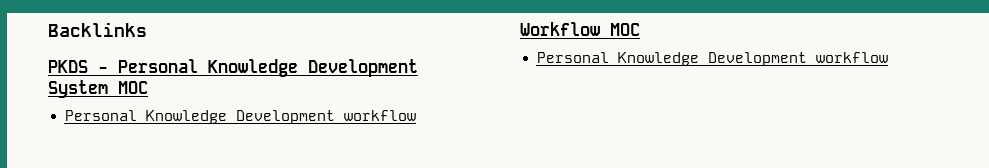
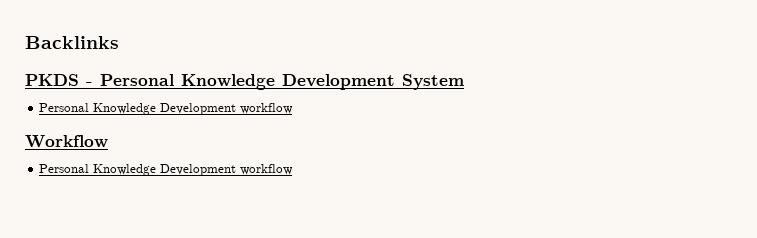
- PKDS - Personal Knowledge Development System MOC
+ PKDS - Personal Knowledge Development System
- Workflow MOC
+ Workflow

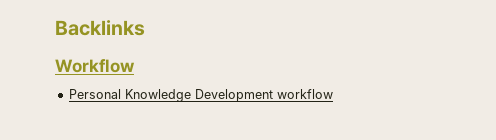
- PKDS - Personal Knowledge Development System
- Personal Knowledge Development workflow

